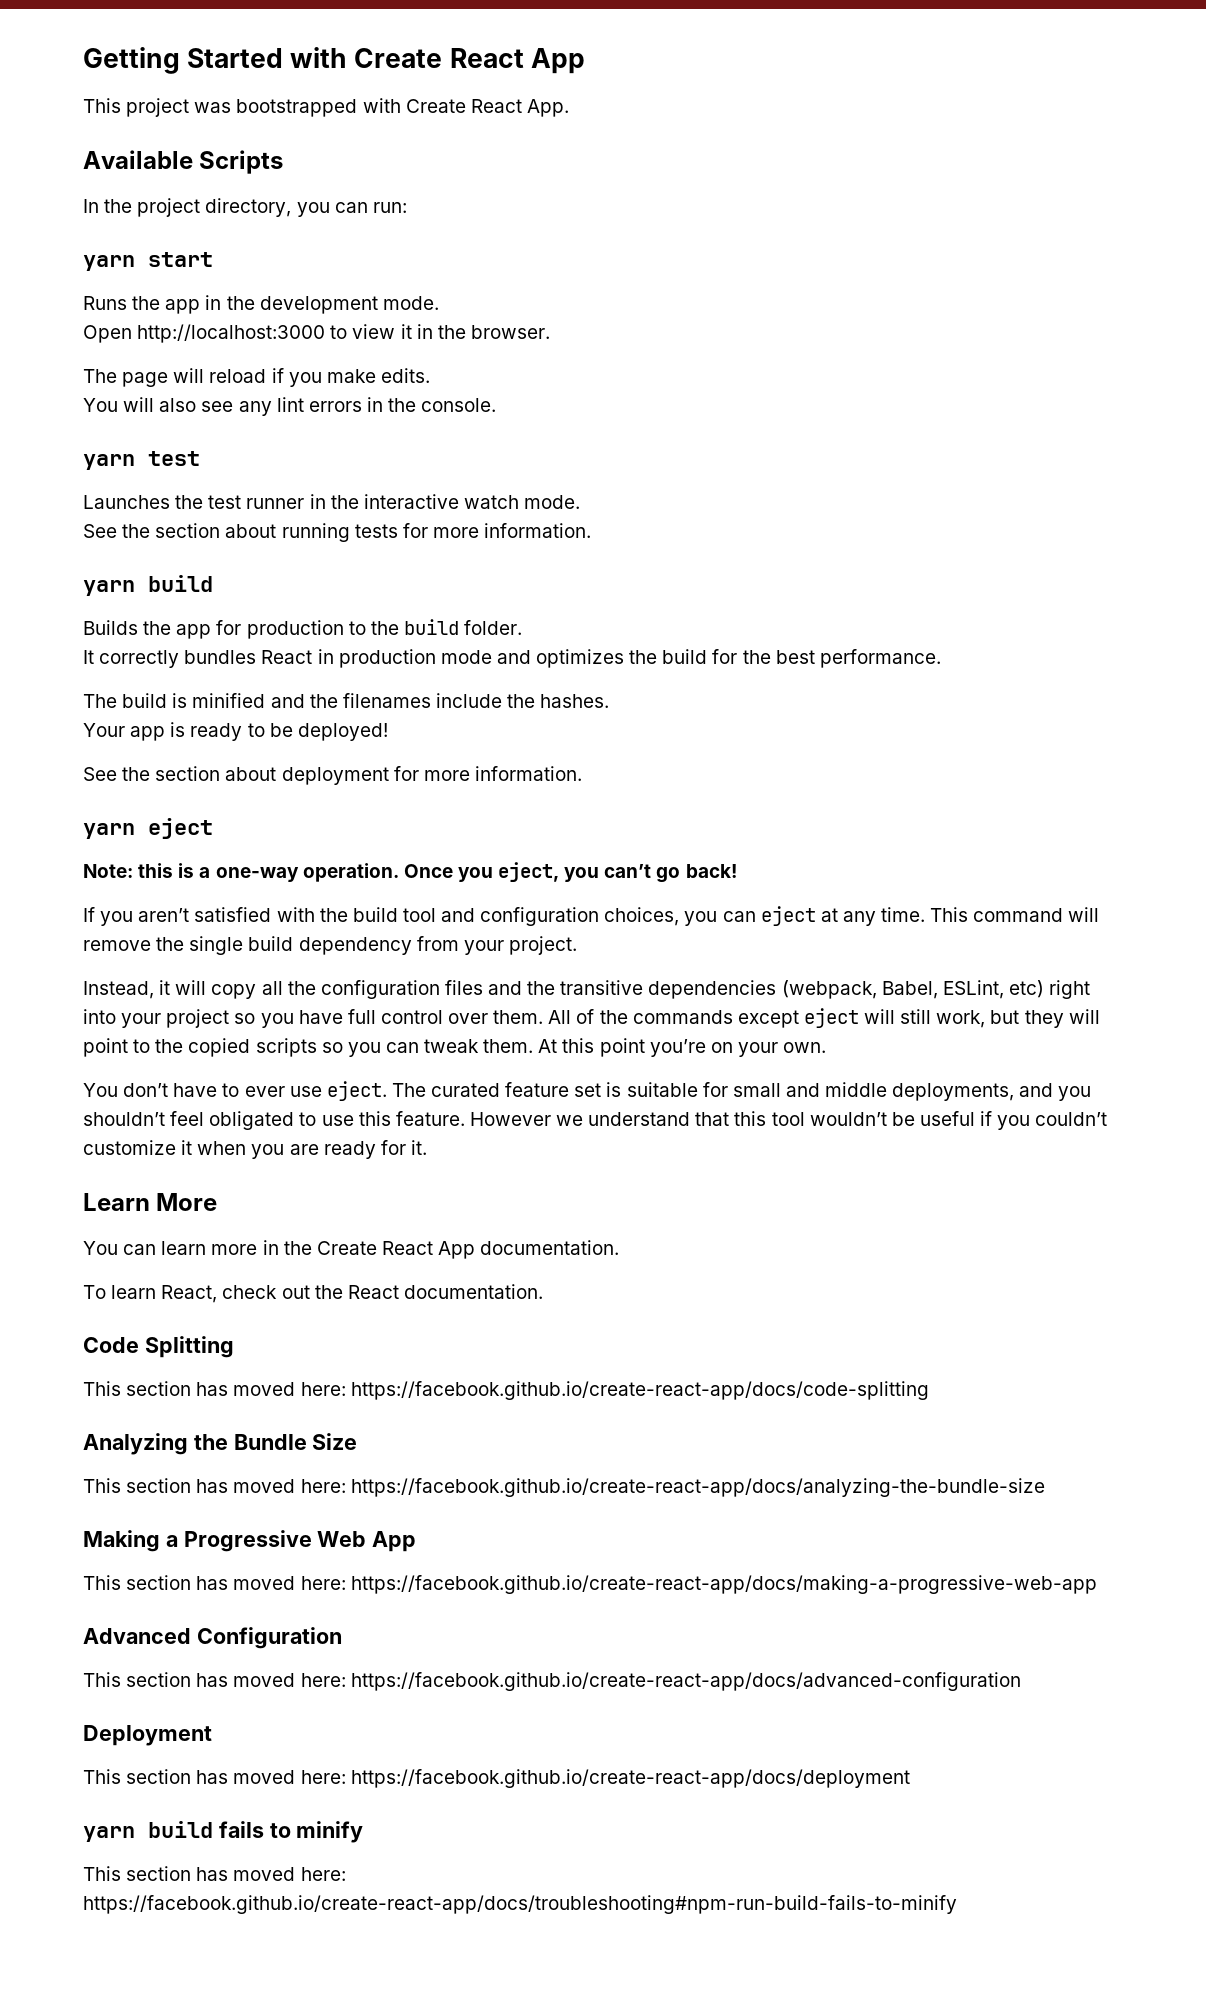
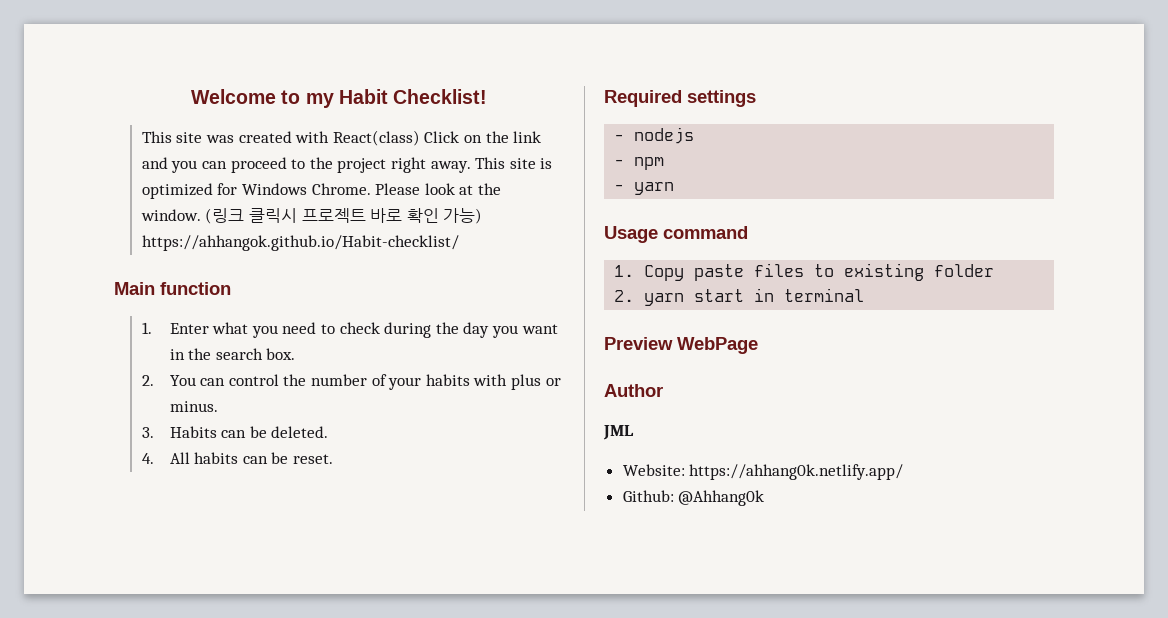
- Getting Started with Create React App
- This project was bootstrapped with Create React App.
- Available Scripts
- In the project directory, you can run:
- yarn start
- Runs the app in the development mode.
- Open http://localhost:3000 to view it in the browser.
- The page will reload if you make edits.
- You will also see any lint errors in the console.
- yarn test
- Launches the test runner in the interactive watch mode.
- See the section about running tests for more information.
- yarn build
- Builds the app for production to the build folder.
- It correctly bundles React in production mode and optimizes the build for the best performance.
- The build is minified and the filenames include the hashes.
- Your app is ready to be deployed!
- See the section about deployment for more information.
- yarn eject
- Note: this is a one-way operation. Once you eject, you can’t go back!
- If you aren’t satisfied with the build tool and configuration choices, you can eject at any time. This command will remove the single build dependency from your project.
- Instead, it will copy all the configuration files and the transitive dependencies (webpack, Babel, ESLint, etc) right into your project so you have full control over them. All of the commands except eject will still work, but they will point to the copied scripts so you can tweak them. At this point you’re on your own.
- You don’t have to ever use eject. The curated feature set is suitable for small and middle deployments, and you shouldn’t feel obligated to use this feature. However we understand that this tool wouldn’t be useful if you couldn’t customize it when you are ready for it.
- Learn More
- You can learn more in the Create React App documentation.
- To learn React, check out the React documentation.
- Code Splitting
- This section has moved here: https://facebook.github.io/create-react-app/docs/code-splitting
- Analyzing the Bundle Size
- This section has moved here: https://facebook.github.io/create-react-app/docs/analyzing-the-bundle-size
- Making a Progressive Web App
- This section has moved here: https://facebook.github.io/create-react-app/docs/making-a-progressive-web-app
- Advanced Configuration
- This section has moved here: https://facebook.github.io/create-react-app/docs/advanced-configuration
- Deployment
- This section has moved here: https://facebook.github.io/create-react-app/docs/deployment
- yarn build fails to minify
- This section has moved here: https://facebook.github.io/create-react-app/docs/troubleshooting#npm-run-build-fails-to-minify
+ Welcome to my Habit Checklist!
+ This site was created with React(class) Click on the link and you can proceed to the project right away. This site is optimized for Windows Chrome. Please look at the window. (링크 클릭시 프로젝트 바로 확인 가능) https://ahhangok.github.io/Habit-checklist/
+ Main function
+ 1. Enter what you need to check during the day you want in the search box.
+ 2. You can control the number of your habits with plus or minus.
+ 3. Habits can be deleted.
+ 4. All habits can be reset.
+ Required settings
+ - nodejs
+ - npm
+ - yarn
+ Usage command
+ 1. Copy paste files to existing folder
+ 2. yarn start in terminal
+ Preview WebPage
+ Author
+ JML
+ Website: https://ahhang0k.netlify.app/
+ Github: @Ahhang0k

